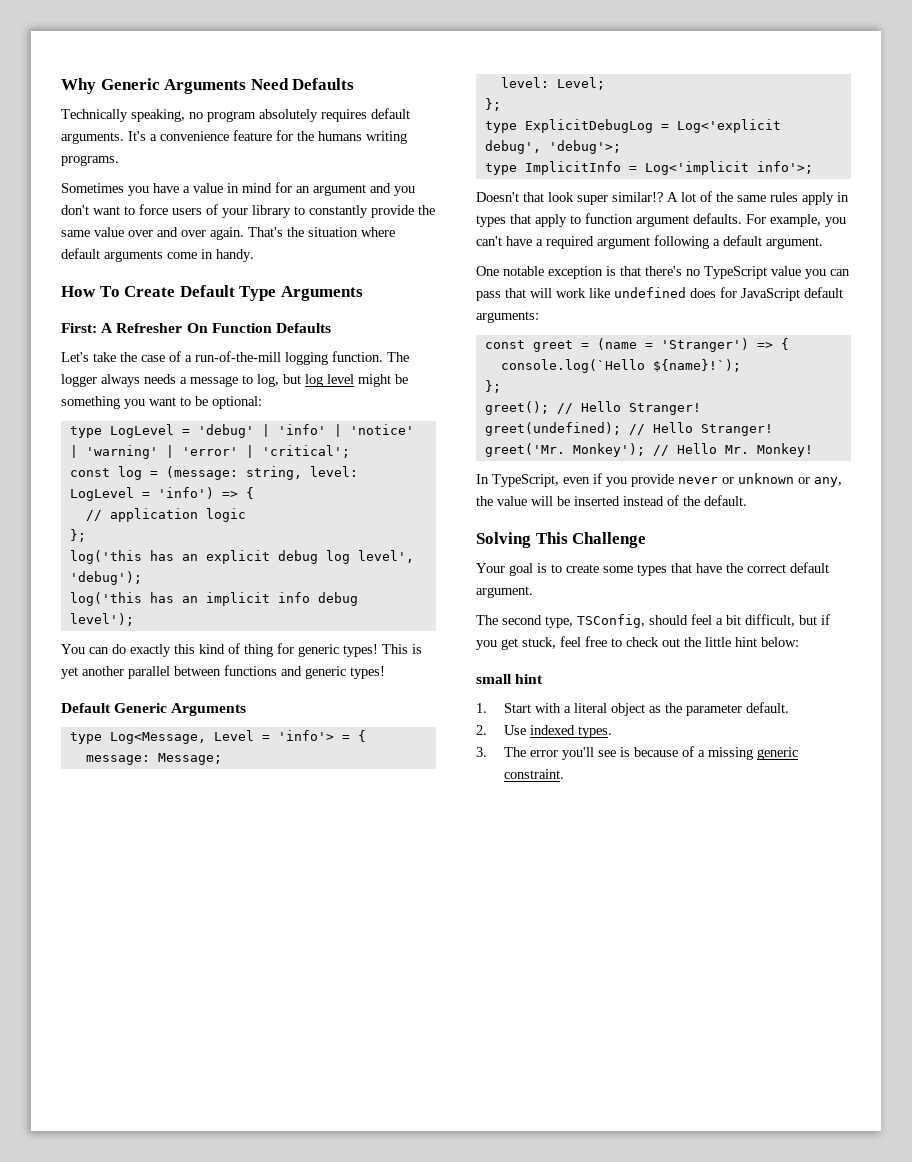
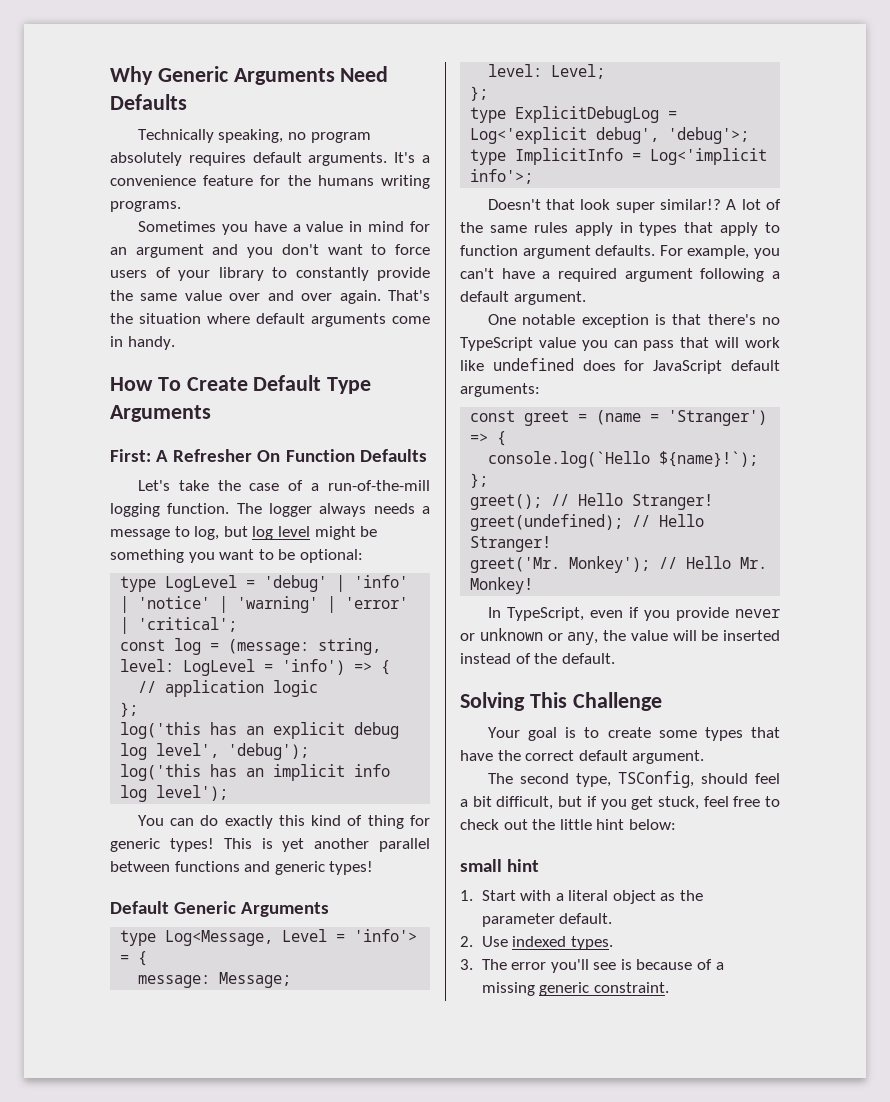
- log('this has an implicit info debug level');
+ log('this has an implicit info log level');

